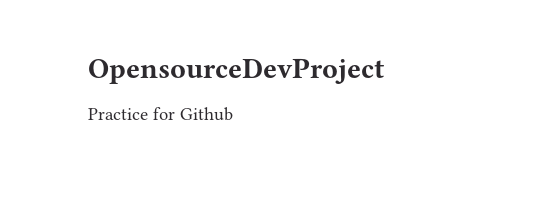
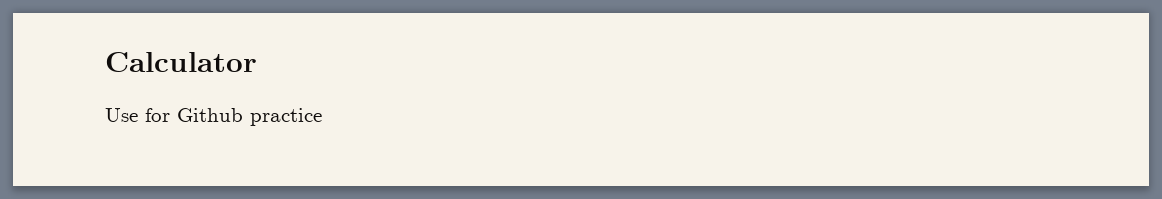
- OpensourceDevProject
- Practice for Github
+ Calculator
+ Use for Github practice

